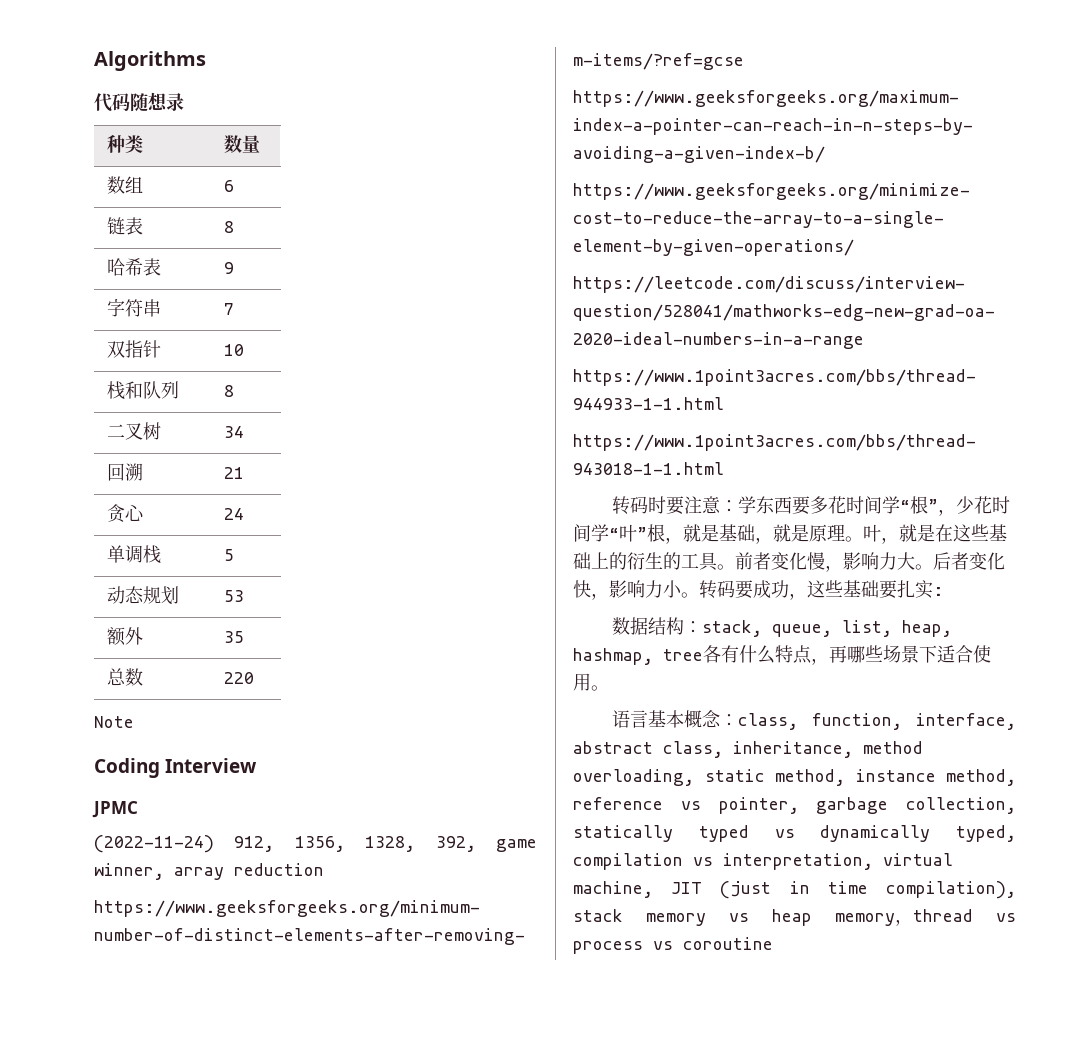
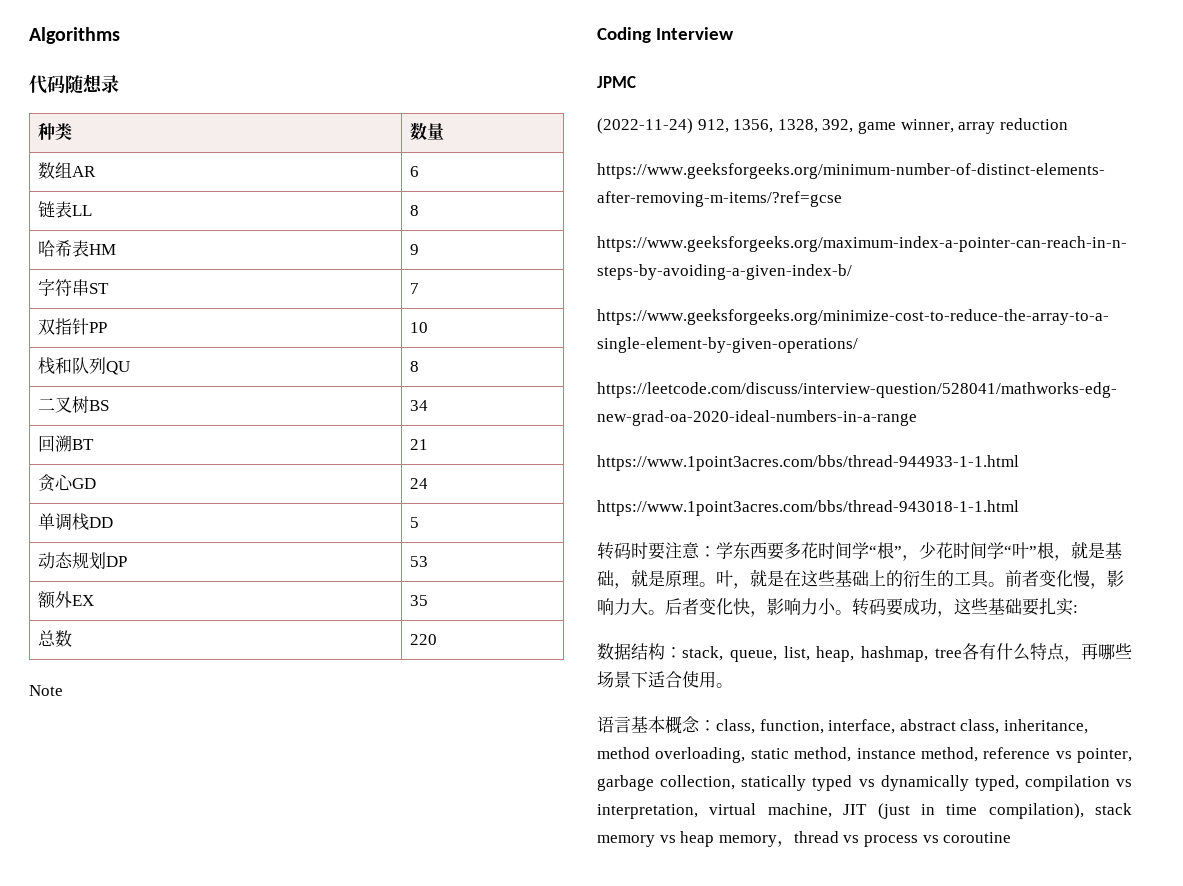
- 数组 | 6
+ 数组AR | 6
- 链表 | 8
+ 链表LL | 8
- 哈希表 | 9
+ 哈希表HM | 9
- 字符串 | 7
+ 字符串ST | 7
- 双指针 | 10
+ 双指针PP | 10
- 栈和队列 | 8
+ 栈和队列QU | 8
- 二叉树 | 34
+ 二叉树BS | 34
- 回溯 | 21
+ 回溯BT | 21
- 贪心 | 24
+ 贪心GD | 24
- 单调栈 | 5
+ 单调栈DD | 5
- 动态规划 | 53
+ 动态规划DP | 53
- 额外 | 35
+ 额外EX | 35

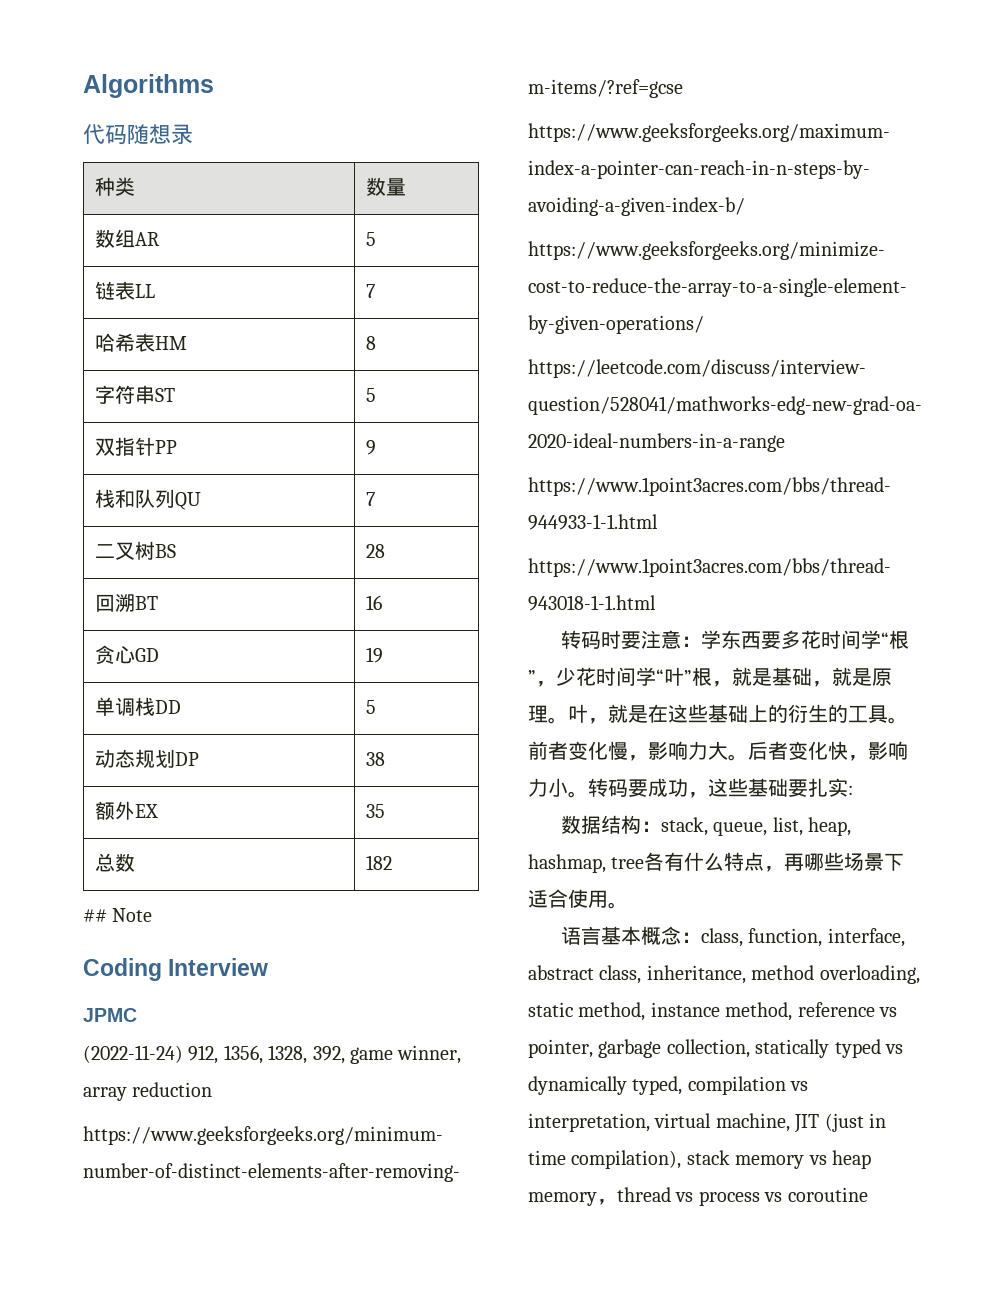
- 数组AR | 6
+ 数组AR | 5
- 链表LL | 8
+ 链表LL | 7
- 哈希表HM | 9
+ 哈希表HM | 8
- 字符串ST | 7
+ 字符串ST | 5
- 双指针PP | 10
+ 双指针PP | 9
- 栈和队列QU | 8
+ 栈和队列QU | 7
- 二叉树BS | 34
+ 二叉树BS | 28
- 回溯BT | 21
+ 回溯BT | 16
- 贪心GD | 24
+ 贪心GD | 19
- 动态规划DP | 53
+ 动态规划DP | 38
- 总数 | 220
- Note
+ 总数 | 182
+ ## Note

